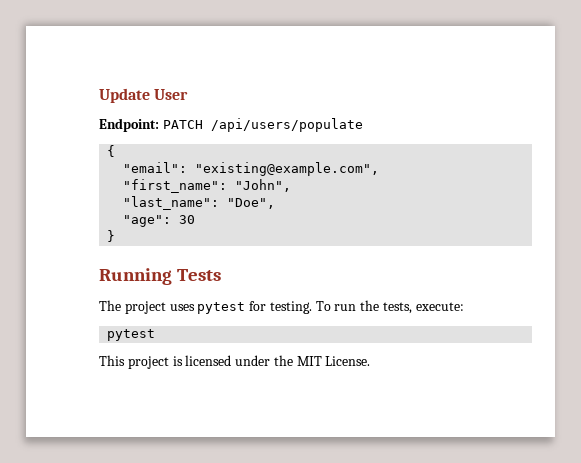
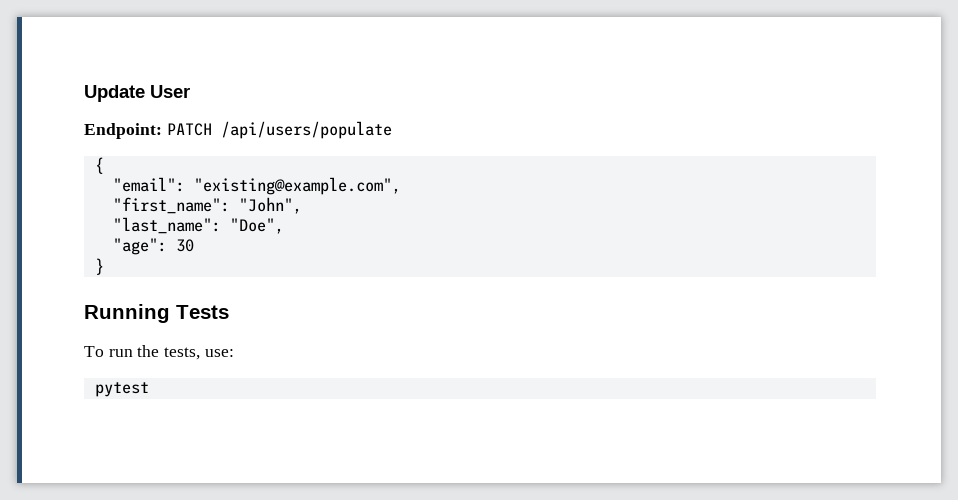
- The project uses pytest for testing. To run the tests, execute:
+ To run the tests, use:
  pytest
- This project is licensed under the MIT License.

